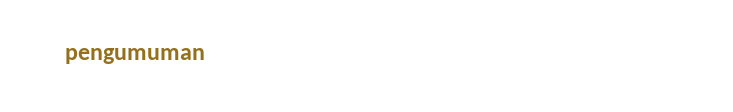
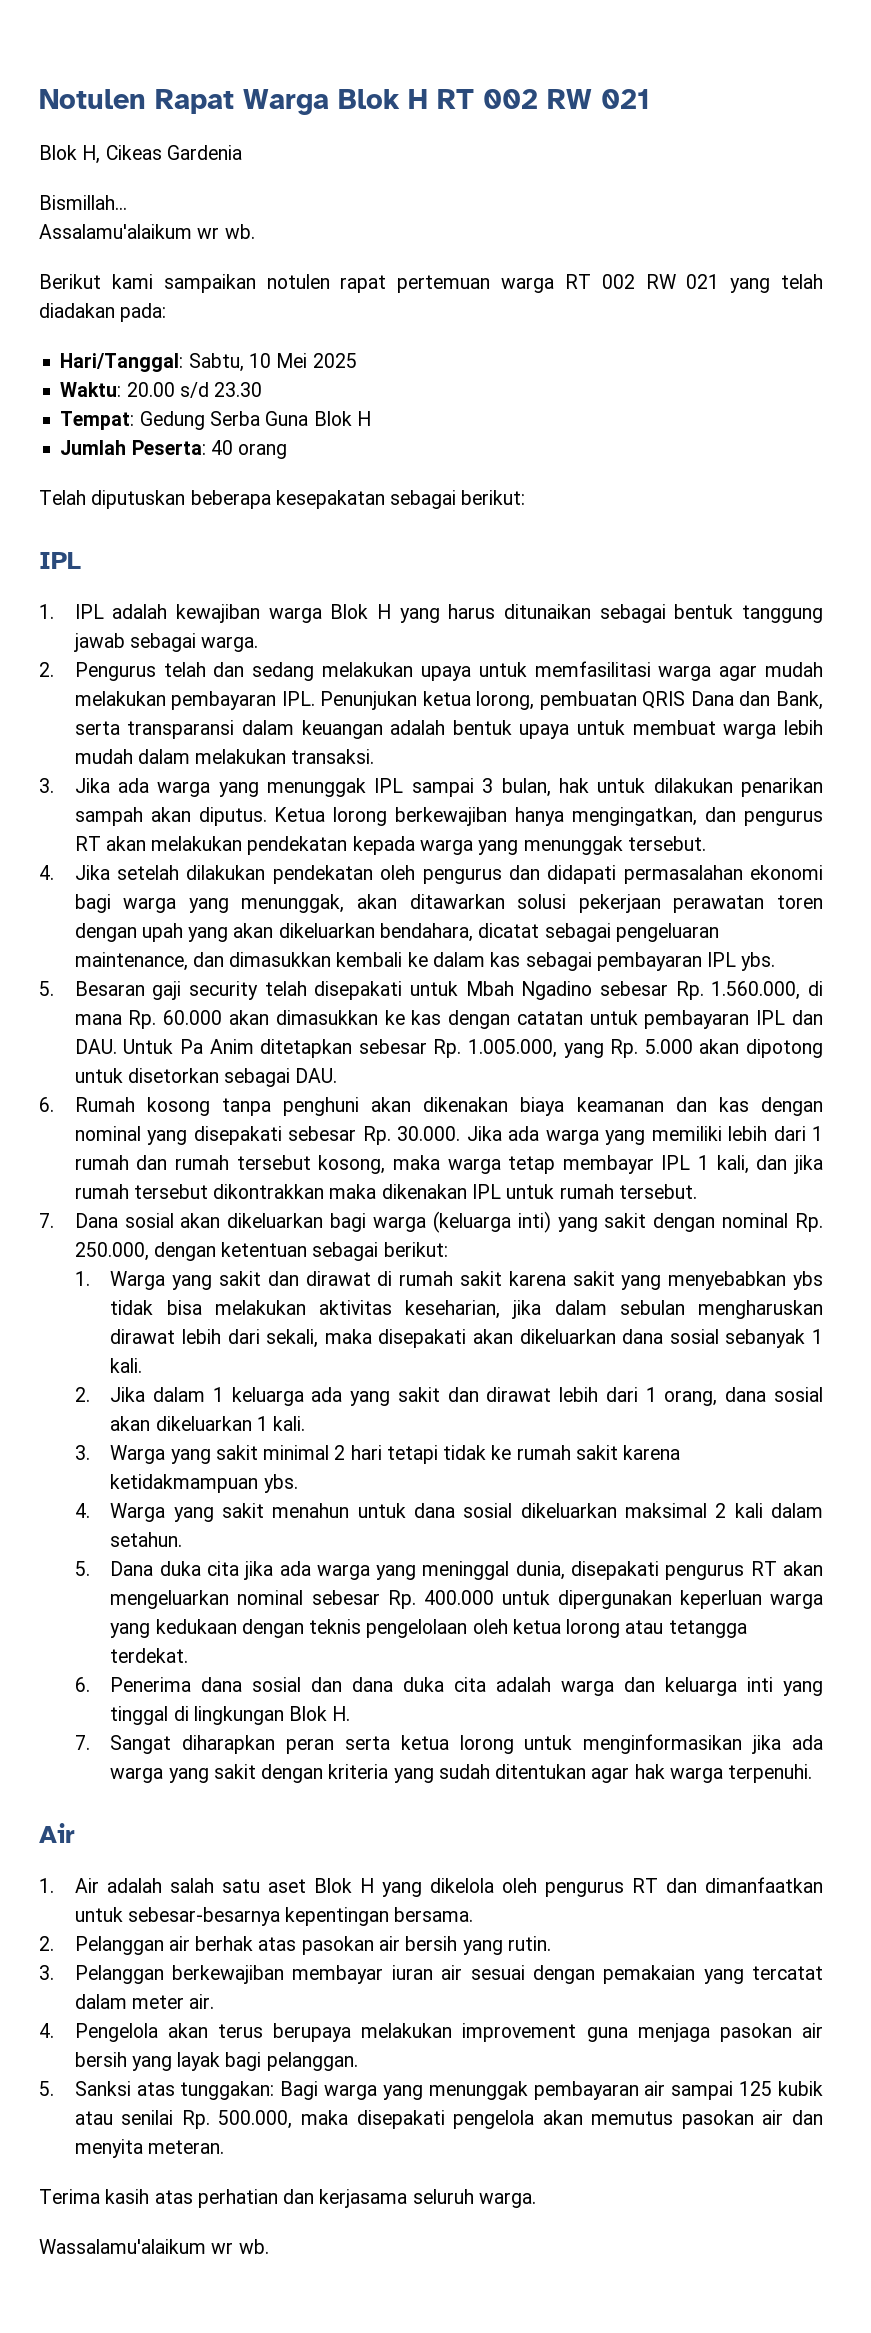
- pengumuman
+ Notulen Rapat Warga Blok H RT 002 RW 021
+ Blok H, Cikeas Gardenia
+ Bismillah...
+ Assalamu'alaikum wr wb.
+ Berikut kami sampaikan notulen rapat pertemuan warga RT 002 RW 021 yang telah diadakan pada:
+ Hari/Tanggal: Sabtu, 10 Mei 2025
+ Waktu: 20.00 s/d 23.30
+ Tempat: Gedung Serba Guna Blok H
+ Jumlah Peserta: 40 orang
+ Telah diputuskan beberapa kesepakatan sebagai berikut:
+ IPL
+ 1. IPL adalah kewajiban warga Blok H yang harus ditunaikan sebagai bentuk tanggung jawab sebagai warga.
+ 2. Pengurus telah dan sedang melakukan upaya untuk memfasilitasi warga agar mudah melakukan pembayaran IPL. Penunjukan ketua lorong, pembuatan QRIS Dana dan Bank, serta transparansi dalam keuangan adalah bentuk upaya untuk membuat warga lebih mudah dalam melakukan transaksi.
+ 3. Jika ada warga yang menunggak IPL sampai 3 bulan, hak untuk dilakukan penarikan sampah akan diputus. Ketua lorong berkewajiban hanya mengingatkan, dan pengurus RT akan melakukan pendekatan kepada warga yang menunggak tersebut.
+ 4. Jika setelah dilakukan pendekatan oleh pengurus dan didapati permasalahan ekonomi bagi warga yang menunggak, akan ditawarkan solusi pekerjaan perawatan toren dengan upah yang akan dikeluarkan bendahara, dicatat sebagai pengeluaran maintenance, dan dimasukkan kembali ke dalam kas sebagai pembayaran IPL ybs.
+ 5. Besaran gaji security telah disepakati untuk Mbah Ngadino sebesar Rp. 1.560.000, di mana Rp. 60.000 akan dimasukkan ke kas dengan catatan untuk pembayaran IPL dan DAU. Untuk Pa Anim ditetapkan sebesar Rp. 1.005.000, yang Rp. 5.000 akan dipotong untuk disetorkan sebagai DAU.
+ 6. Rumah kosong tanpa penghuni akan dikenakan biaya keamanan dan kas dengan nominal yang disepakati sebesar Rp. 30.000. Jika ada warga yang memiliki lebih dari 1 rumah dan rumah tersebut kosong, maka warga tetap membayar IPL 1 kali, dan jika rumah tersebut dikontrakkan maka dikenakan IPL untuk rumah tersebut.
+ 7. Dana sosial akan dikeluarkan bagi warga (keluarga inti) yang sakit dengan nominal Rp. 250.000, dengan ketentuan sebagai berikut:
+ 1. Warga yang sakit dan dirawat di rumah sakit karena sakit yang menyebabkan ybs tidak bisa melakukan aktivitas keseharian, jika dalam sebulan mengharuskan dirawat lebih dari sekali, maka disepakati akan dikeluarkan dana sosial sebanyak 1 kali.
+ 2. Jika dalam 1 keluarga ada yang sakit dan dirawat lebih dari 1 orang, dana sosial akan dikeluarkan 1 kali.
+ 3. Warga yang sakit minimal 2 hari tetapi tidak ke rumah sakit karena ketidakmampuan ybs.
+ 4. Warga yang sakit menahun untuk dana sosial dikeluarkan maksimal 2 kali dalam setahun.
+ 5. Dana duka cita jika ada warga yang meninggal dunia, disepakati pengurus RT akan mengeluarkan nominal sebesar Rp. 400.000 untuk dipergunakan keperluan warga yang kedukaan dengan teknis pengelolaan oleh ketua lorong atau tetangga terdekat.
+ 6. Penerima dana sosial dan dana duka cita adalah warga dan keluarga inti yang tinggal di lingkungan Blok H.
+ 7. Sangat diharapkan peran serta ketua lorong untuk menginformasikan jika ada warga yang sakit dengan kriteria yang sudah ditentukan agar hak warga terpenuhi.
+ Air
+ 1. Air adalah salah satu aset Blok H yang dikelola oleh pengurus RT dan dimanfaatkan untuk sebesar-besarnya kepentingan bersama.
+ 2. Pelanggan air berhak atas pasokan air bersih yang rutin.
+ 3. Pelanggan berkewajiban membayar iuran air sesuai dengan pemakaian yang tercatat dalam meter air.
+ 4. Pengelola akan terus berupaya melakukan improvement guna menjaga pasokan air bersih yang layak bagi pelanggan.
+ 5. Sanksi atas tunggakan: Bagi warga yang menunggak pembayaran air sampai 125 kubik atau senilai Rp. 500.000, maka disepakati pengelola akan memutus pasokan air dan menyita meteran.
+ Terima kasih atas perhatian dan kerjasama seluruh warga.
+ Wassalamu'alaikum wr wb.

